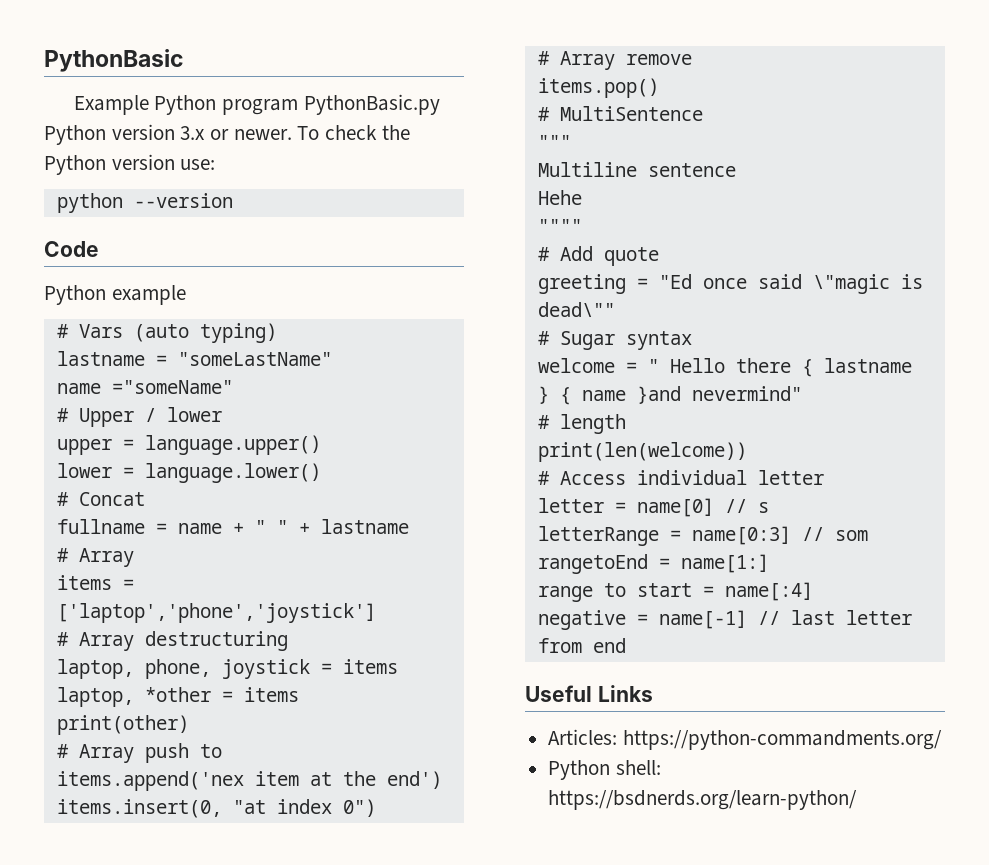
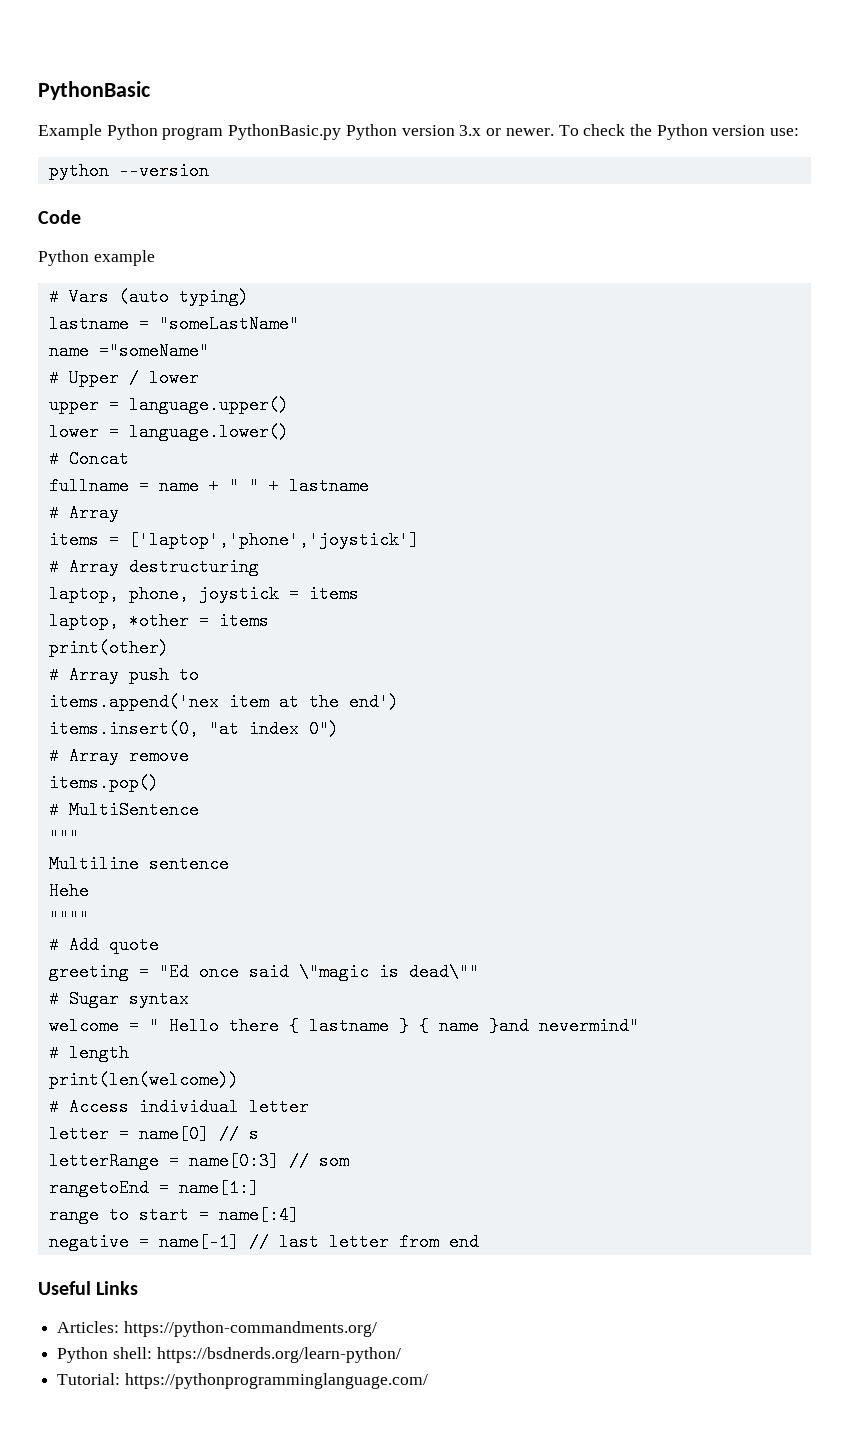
+ Tutorial: https://pythonprogramminglanguage.com/

